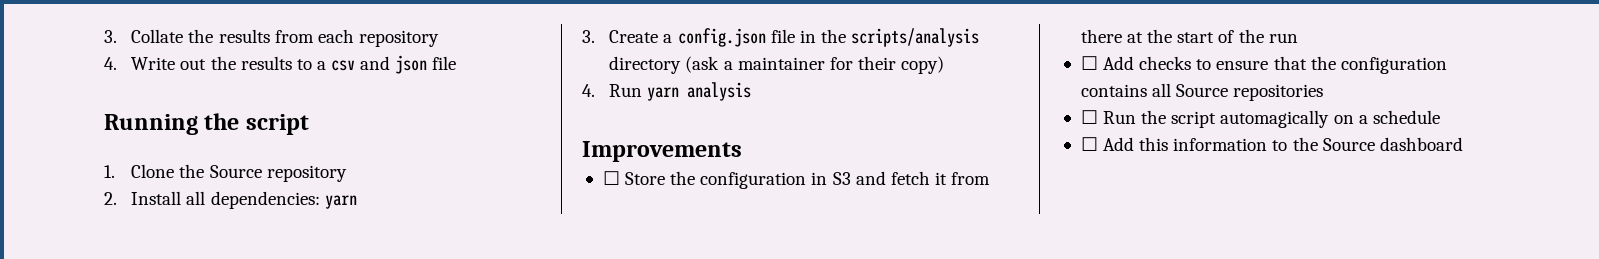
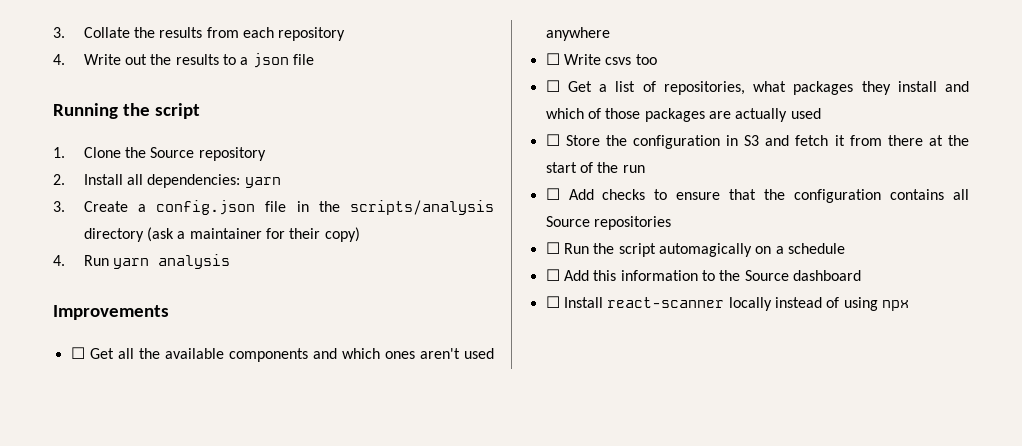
- 4. Write out the results to a csv and json file
+ 4. Write out the results to a json file
+ ☐ Get all the available components and which ones aren't used anywhere
+ ☐ Write csvs too
+ ☐ Get a list of repositories, what packages they install and which of those packages are actually used
+ ☐ Install react-scanner locally instead of using npx

